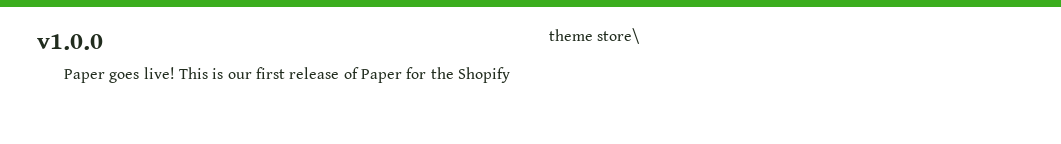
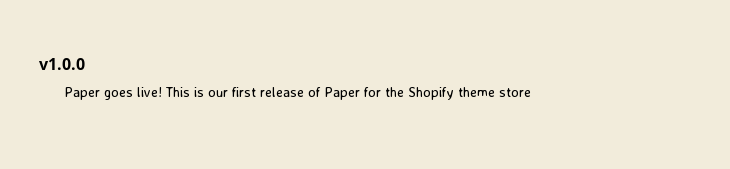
- This is our first release of Paper for the Shopify theme store\
+ This is our first release of Paper for the Shopify theme store

